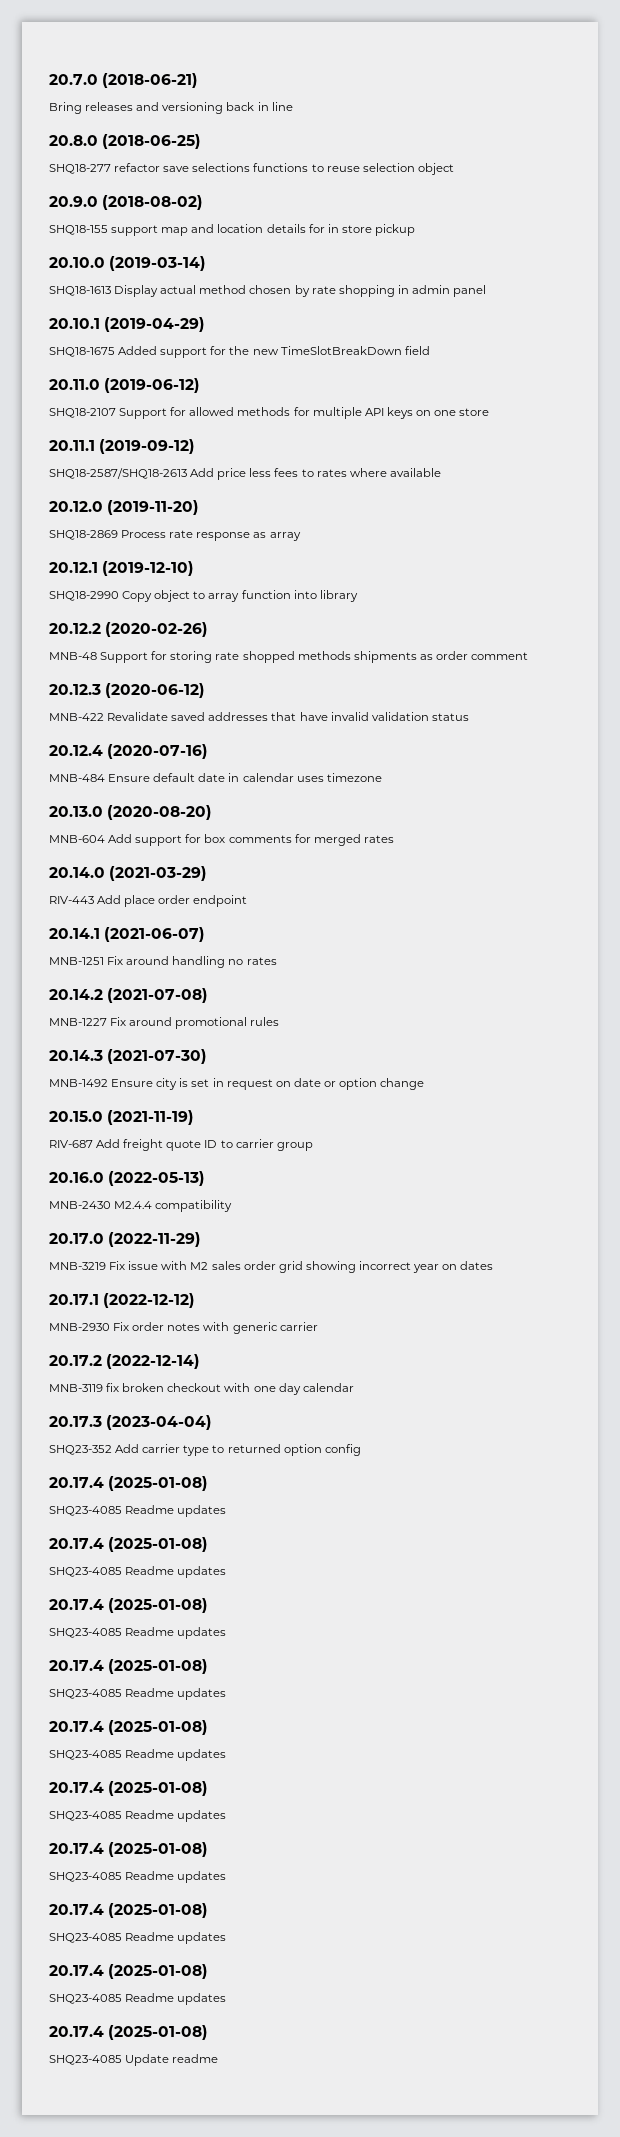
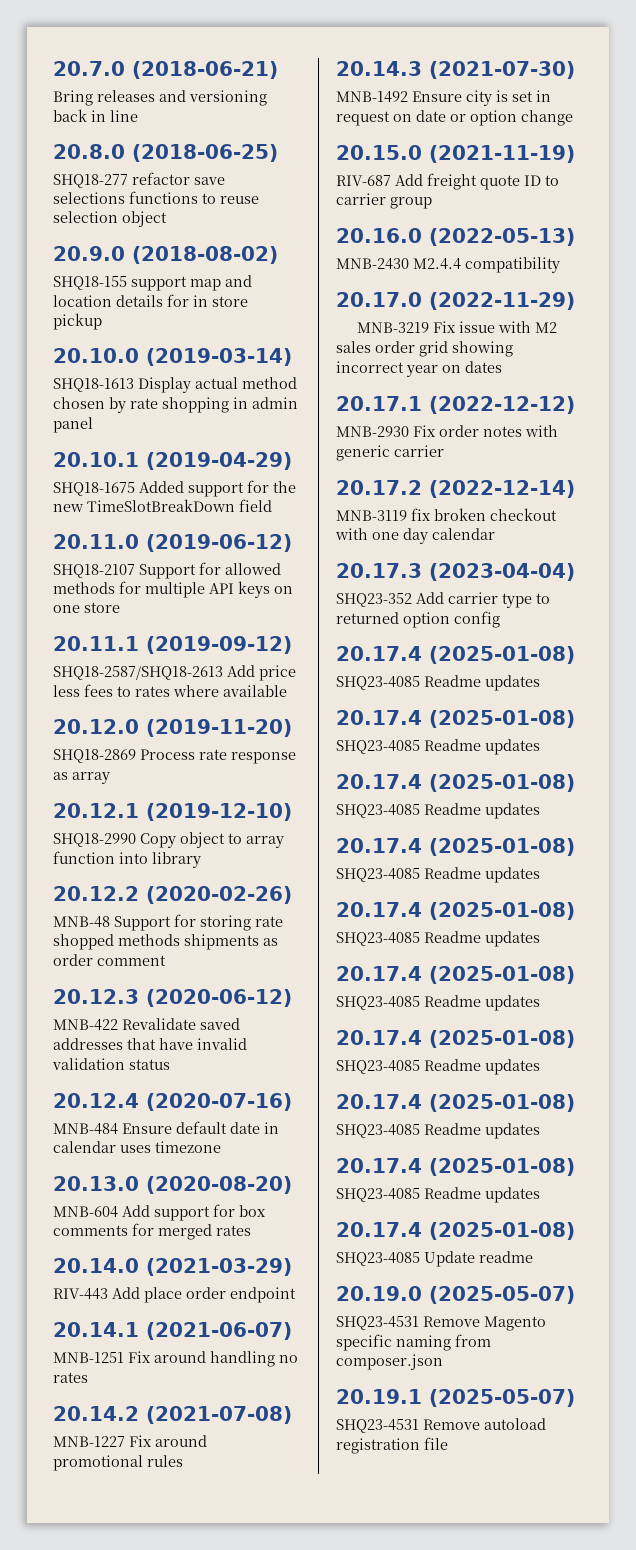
+ 20.19.0 (2025-05-07)
+ SHQ23-4531 Remove Magento specific naming from composer.json
+ 20.19.1 (2025-05-07)
+ SHQ23-4531 Remove autoload registration file

